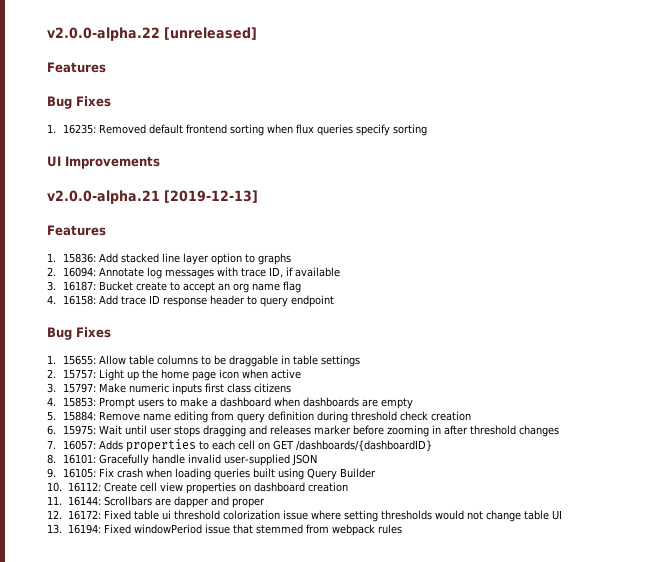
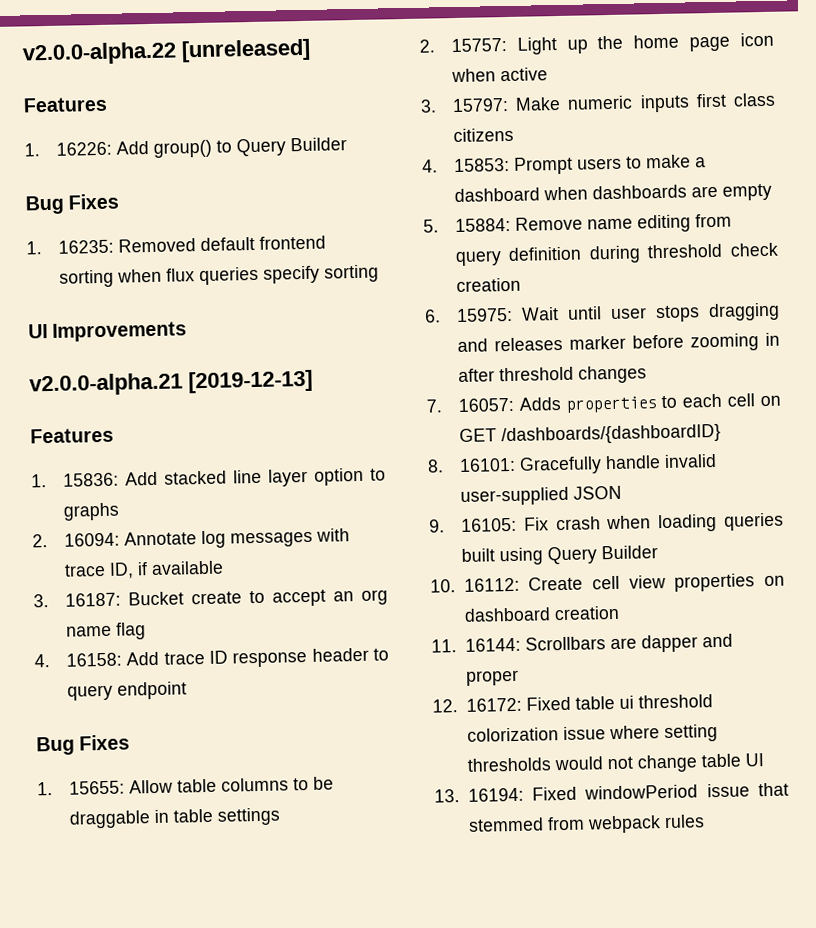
+ 1. 16226: Add group() to Query Builder

